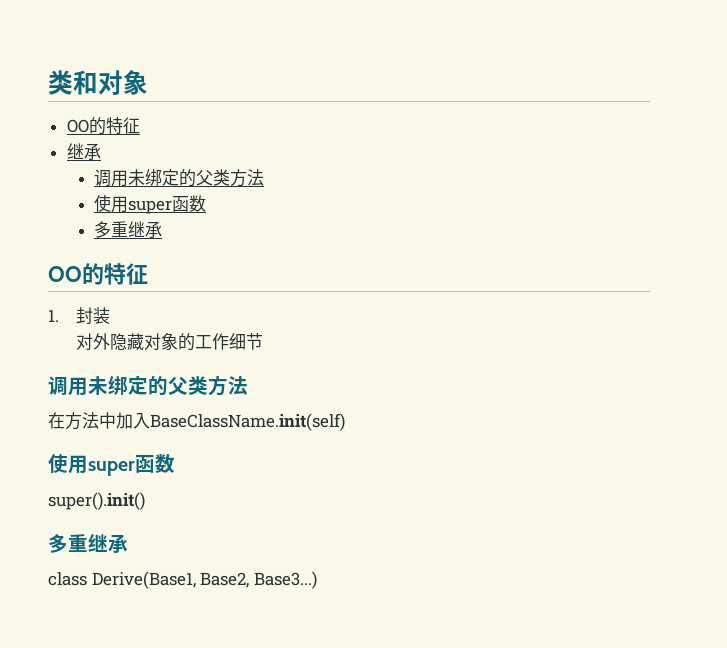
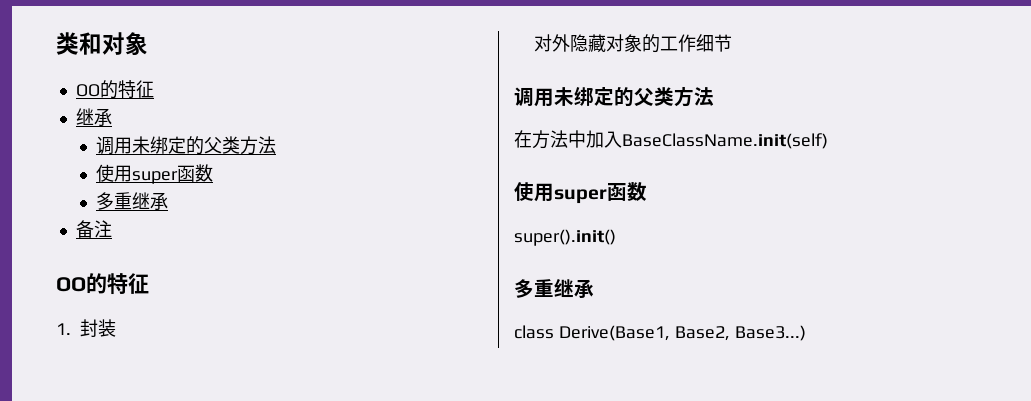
+ 备注

